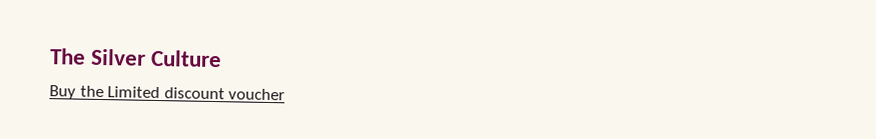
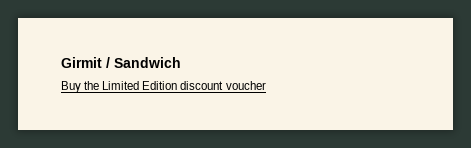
- The Silver Culture
+ Girmit / Sandwich
- Buy the Limited discount voucher
+ Buy the Limited Edition discount voucher

